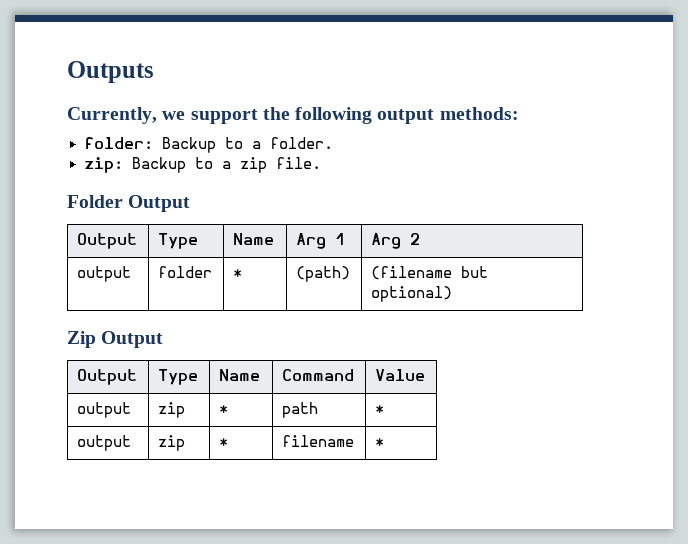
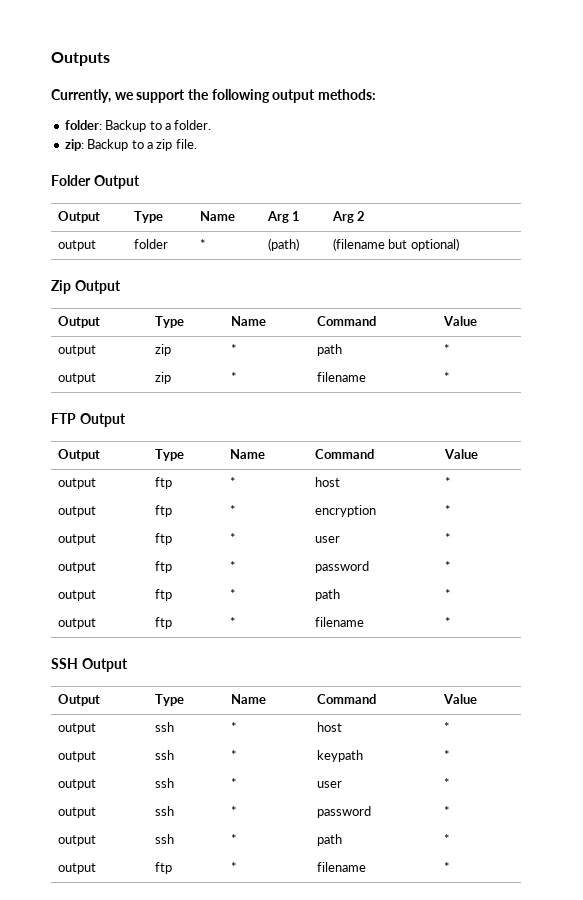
+ FTP Output
+ Output | Type | Name | Command | Value
+ output | ftp | * | host | *
+ output | ftp | * | encryption | *
+ output | ftp | * | user | *
+ output | ftp | * | password | *
+ output | ftp | * | path | *
+ output | ftp | * | filename | *
+ SSH Output
+ Output | Type | Name | Command | Value
+ output | ssh | * | host | *
+ output | ssh | * | keypath | *
+ output | ssh | * | user | *
+ output | ssh | * | password | *
+ output | ssh | * | path | *
+ output | ftp | * | filename | *

